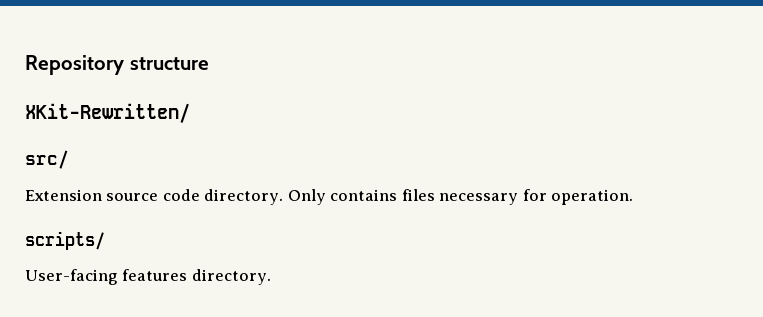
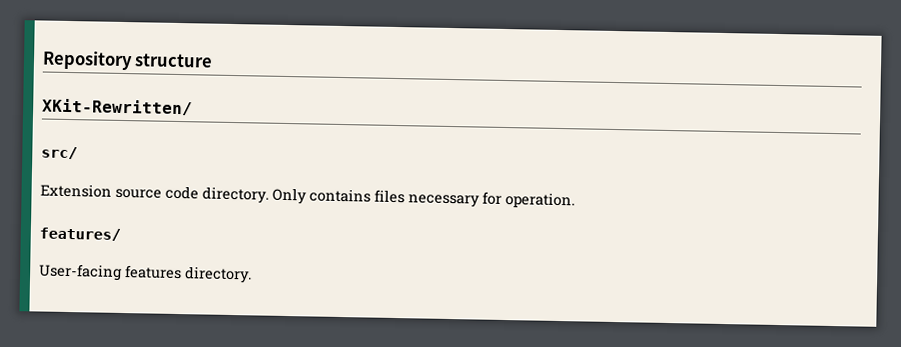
- scripts/
+ features/

